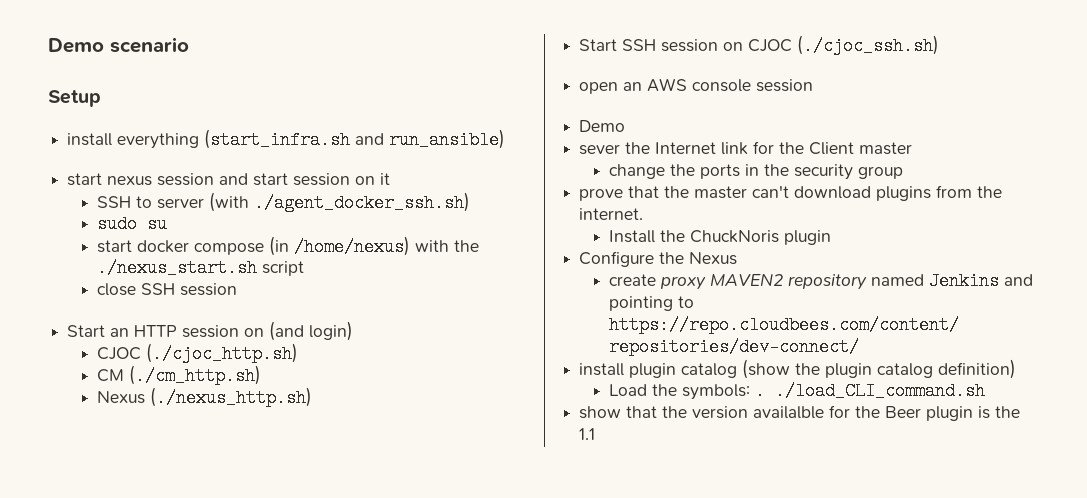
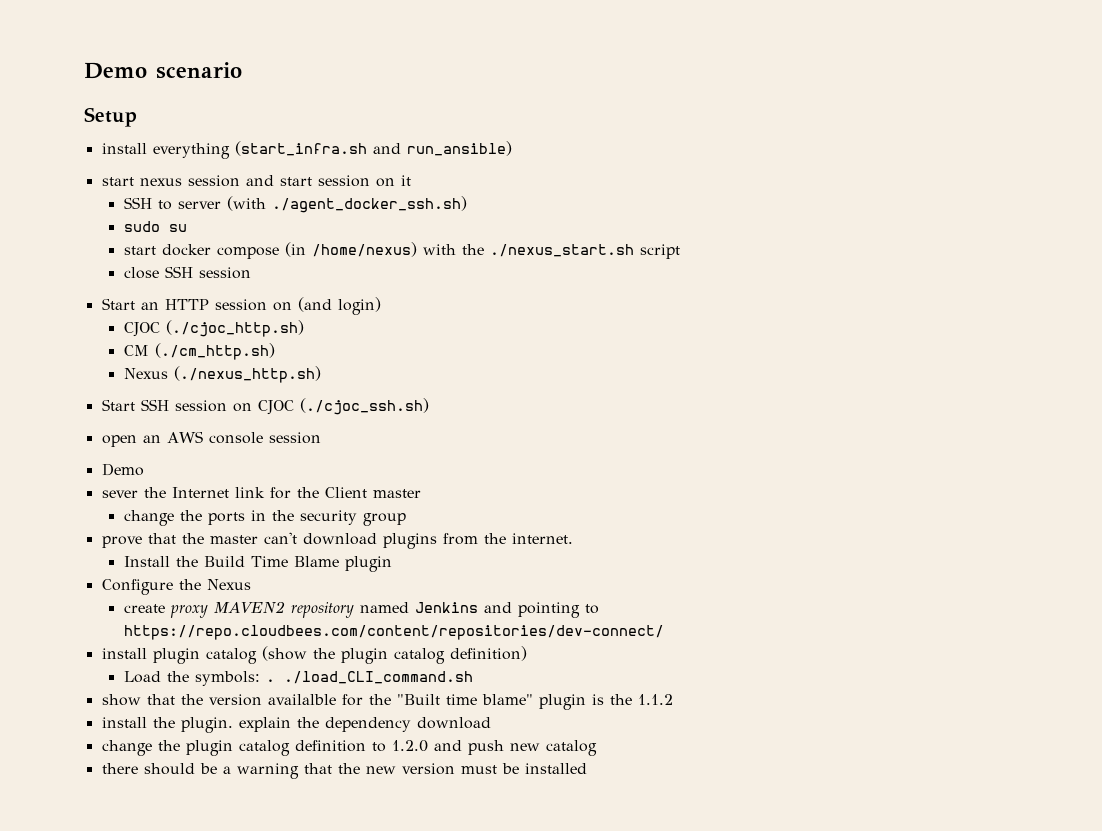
- Install the ChuckNoris plugin
+ Install the Build Time Blame plugin
- show that the version availalble for the Beer plugin is the 1.1
+ show that the version availalble for the "Built time blame" plugin is the 1.1.2
+ install the plugin. explain the dependency download
+ change the plugin catalog definition to 1.2.0 and push new catalog
+ there should be a warning that the new version must be installed

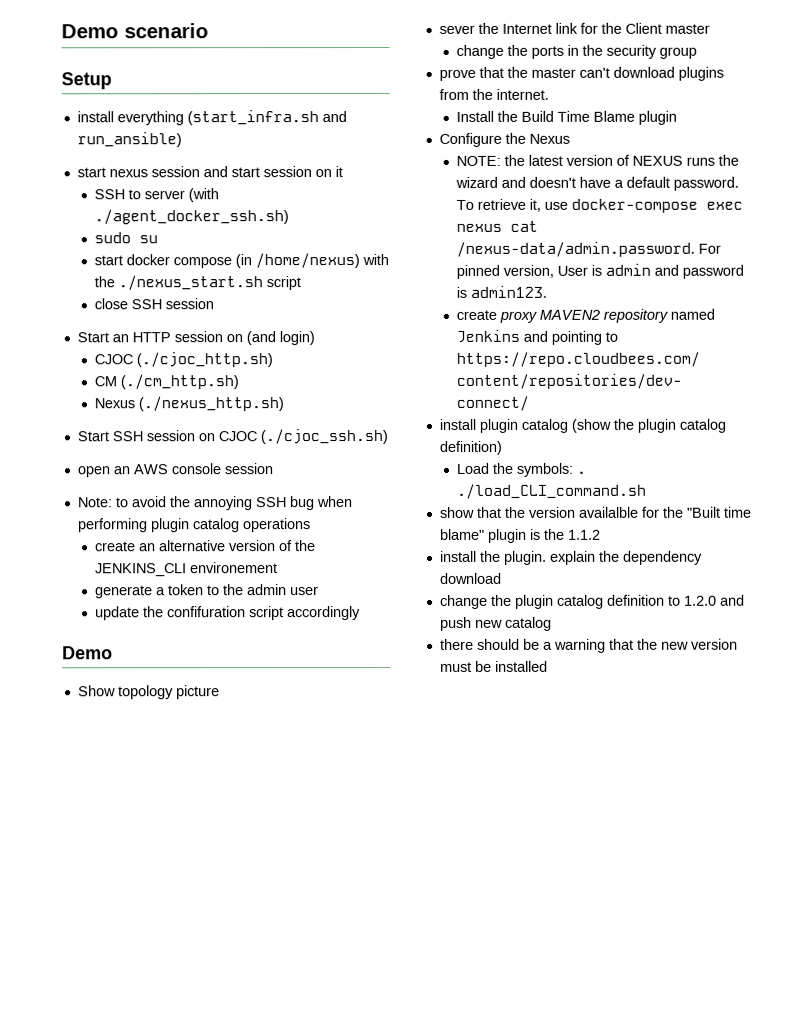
  open an AWS console session
+ Note: to avoid the annoying SSH bug when performing plugin catalog operations
+ create an alternative version of the JENKINS_CLI environement
+ generate a token to the admin user
+ update the confifuration script accordingly
  Demo
+ Show topology picture
+ NOTE: the latest version of NEXUS runs the wizard and doesn't have a default password. To retrieve it, use docker-compose exec nexus cat /nexus-data/admin.password. For pinned version, User is admin and password is admin123.

